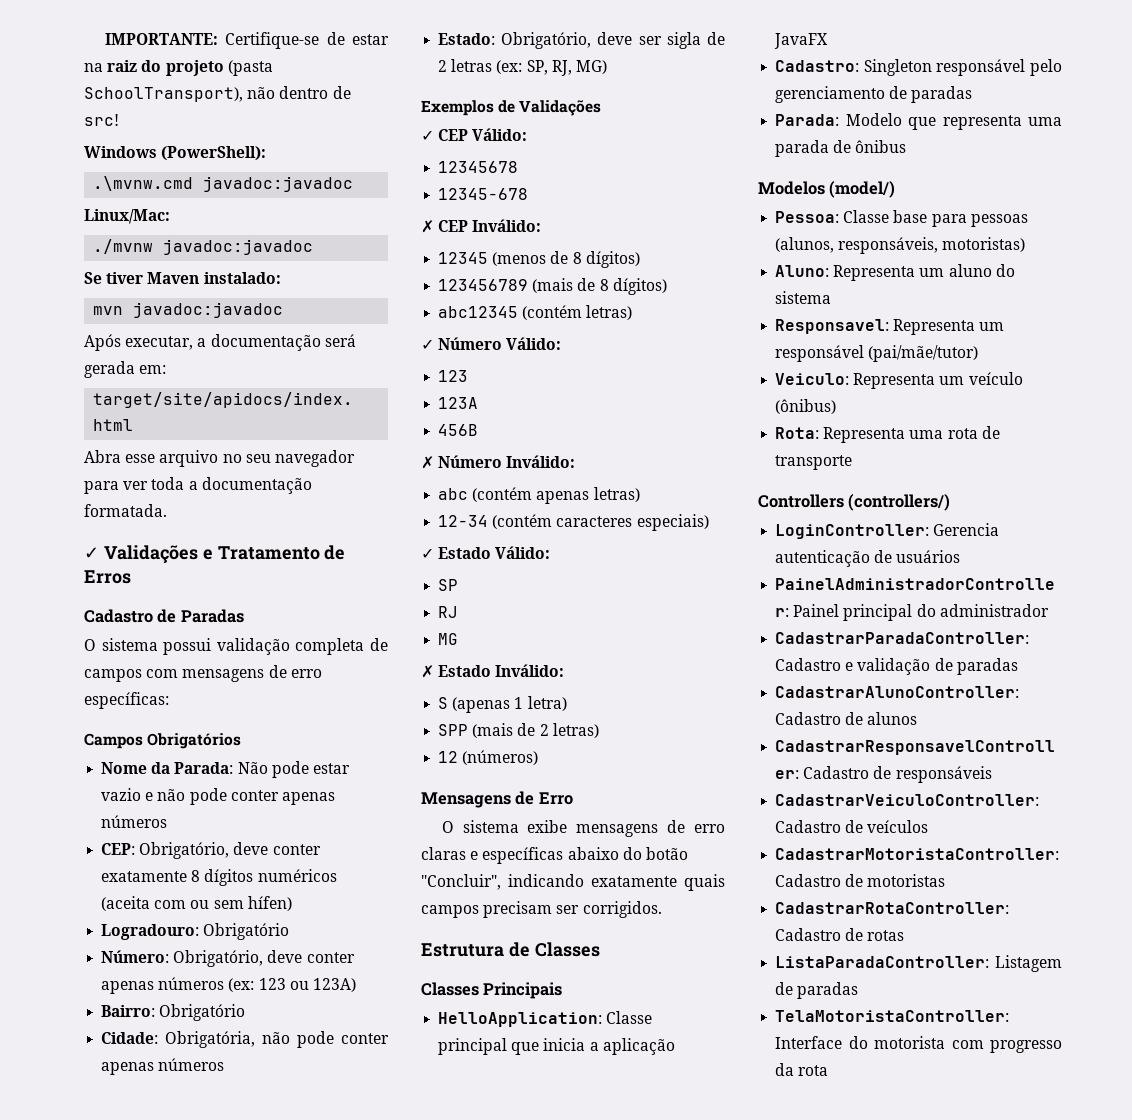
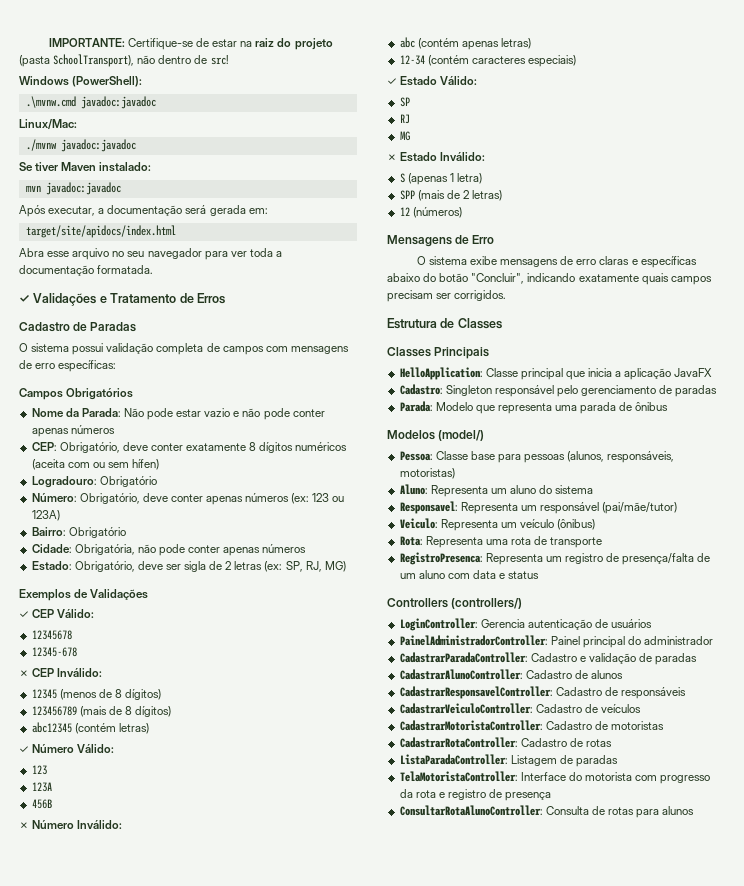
+ RegistroPresenca: Representa um registro de presença/falta de um aluno com data e status
- TelaMotoristaController: Interface do motorista com progresso da rota
+ TelaMotoristaController: Interface do motorista com progresso da rota e registro de presença
+ ConsultarRotaAlunoController: Consulta de rotas para alunos

